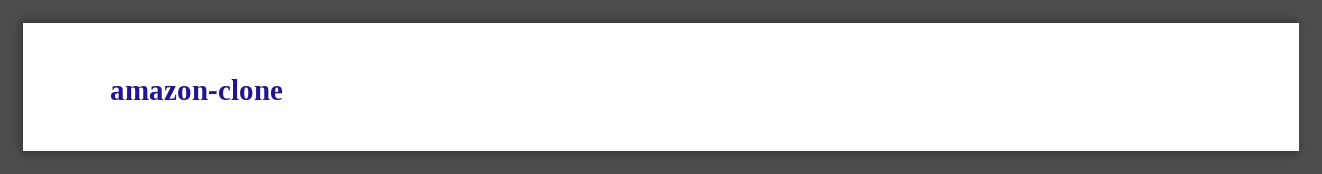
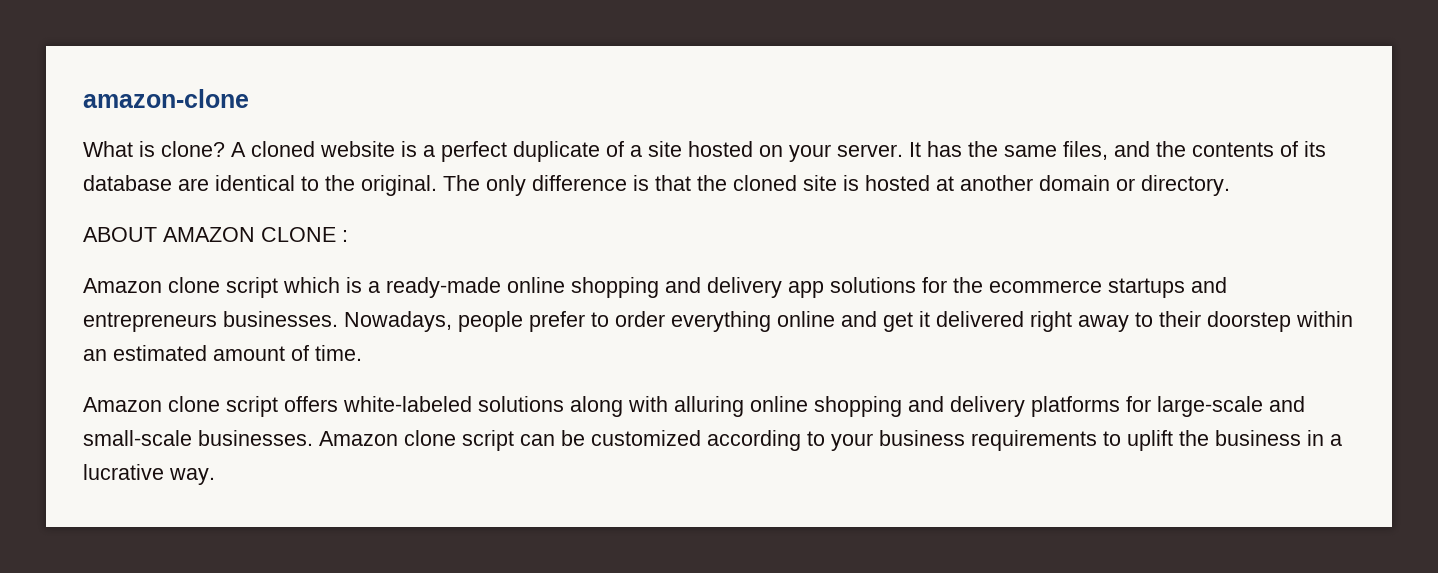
+ What is clone? A cloned website is a perfect duplicate of a site hosted on your server. It has the same files, and the contents of its database are identical to the original. The only difference is that the cloned site is hosted at another domain or directory.
+ ABOUT AMAZON CLONE :
+ Amazon clone script which is a ready-made online shopping and delivery app solutions for the ecommerce startups and entrepreneurs businesses. Nowadays, people prefer to order everything online and get it delivered right away to their doorstep within an estimated amount of time.
+ Amazon clone script offers white-labeled solutions along with alluring online shopping and delivery platforms for large-scale and small-scale businesses. Amazon clone script can be customized according to your business requirements to uplift the business in a lucrative way.

